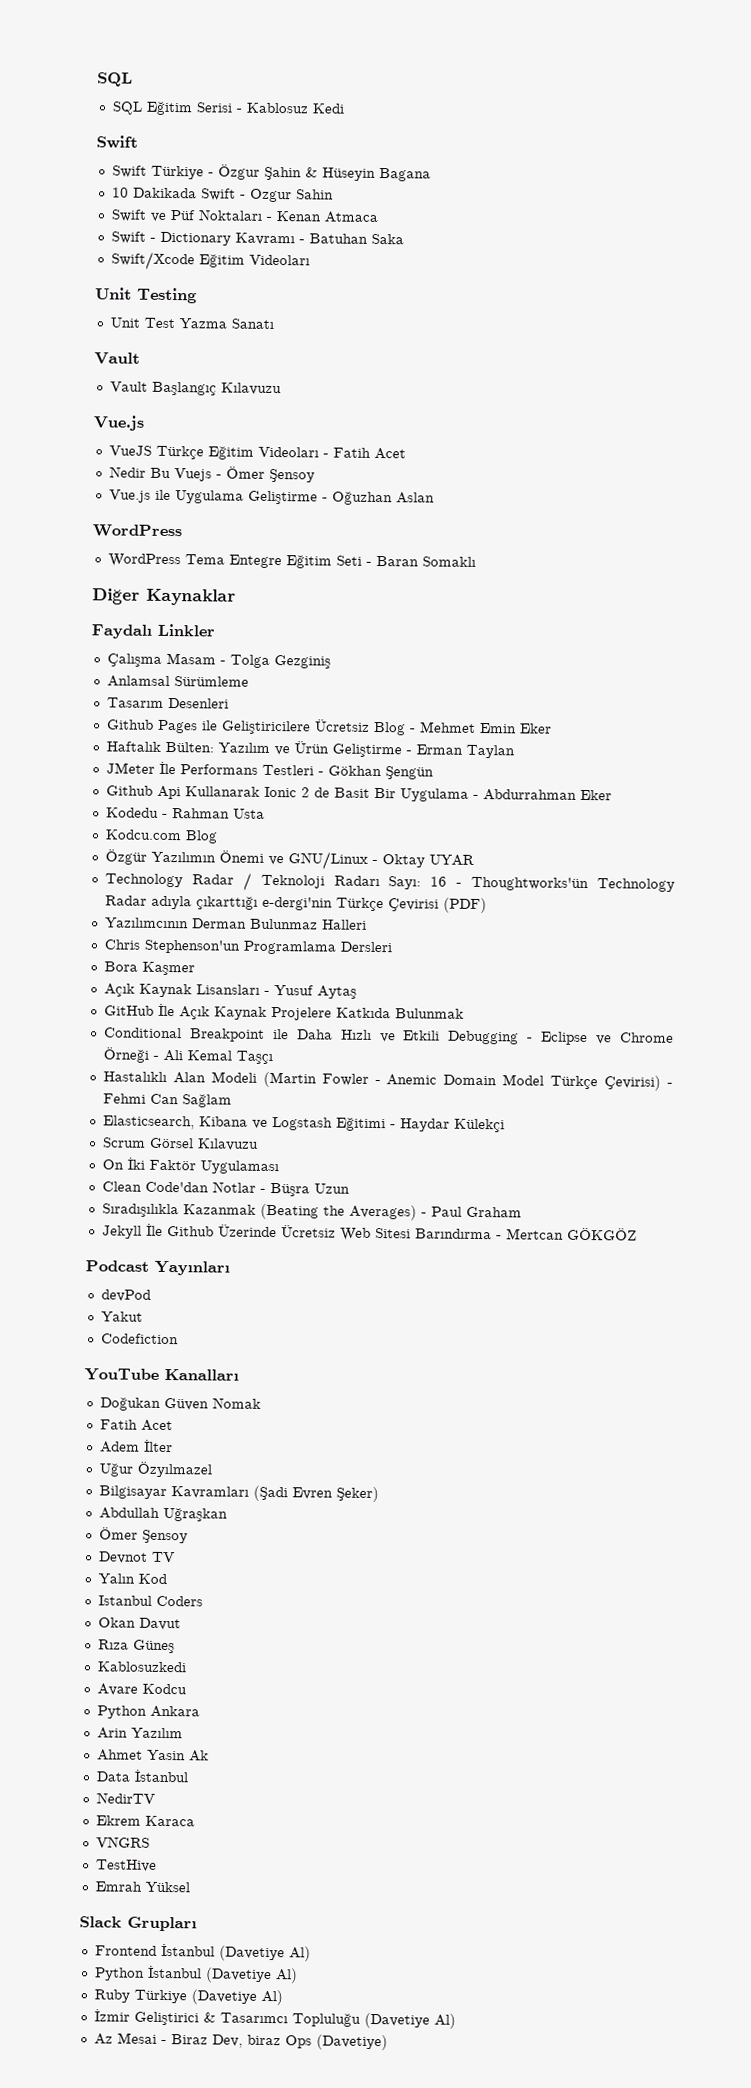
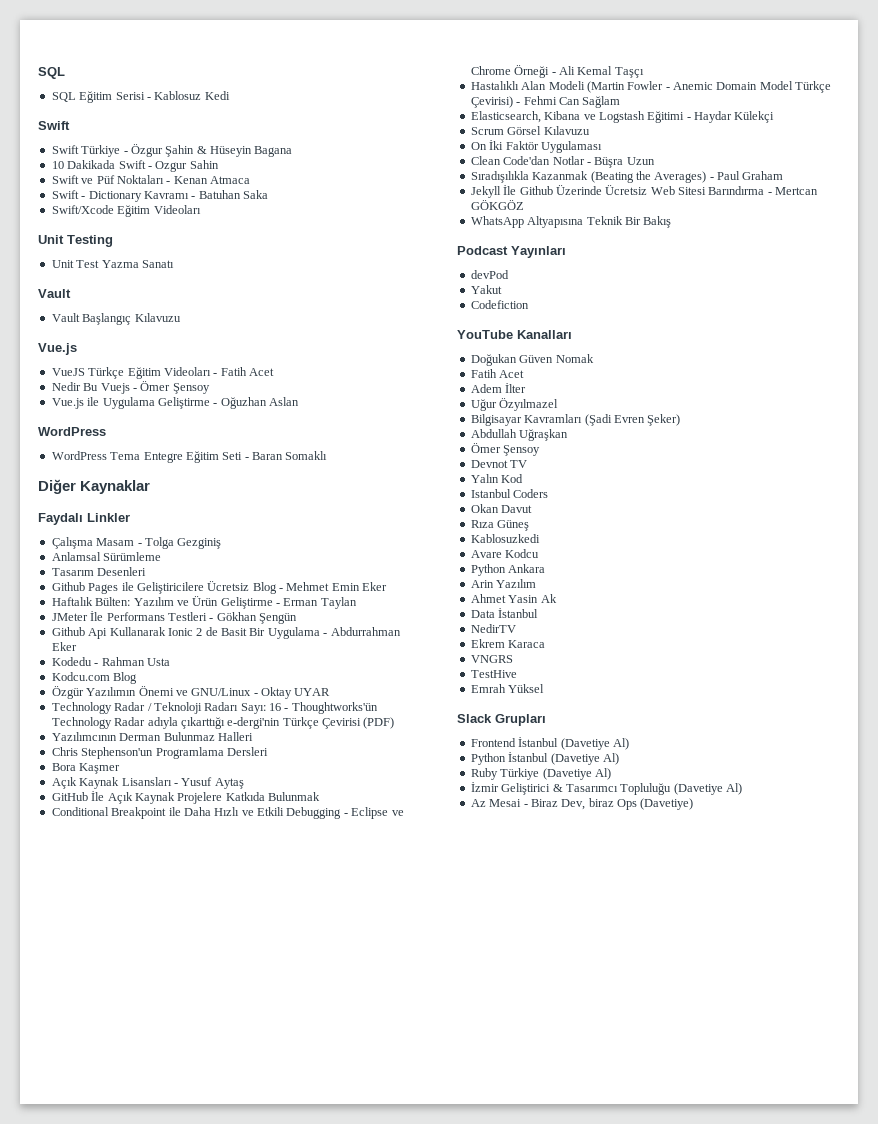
+ WhatsApp Altyapısına Teknik Bir Bakış

